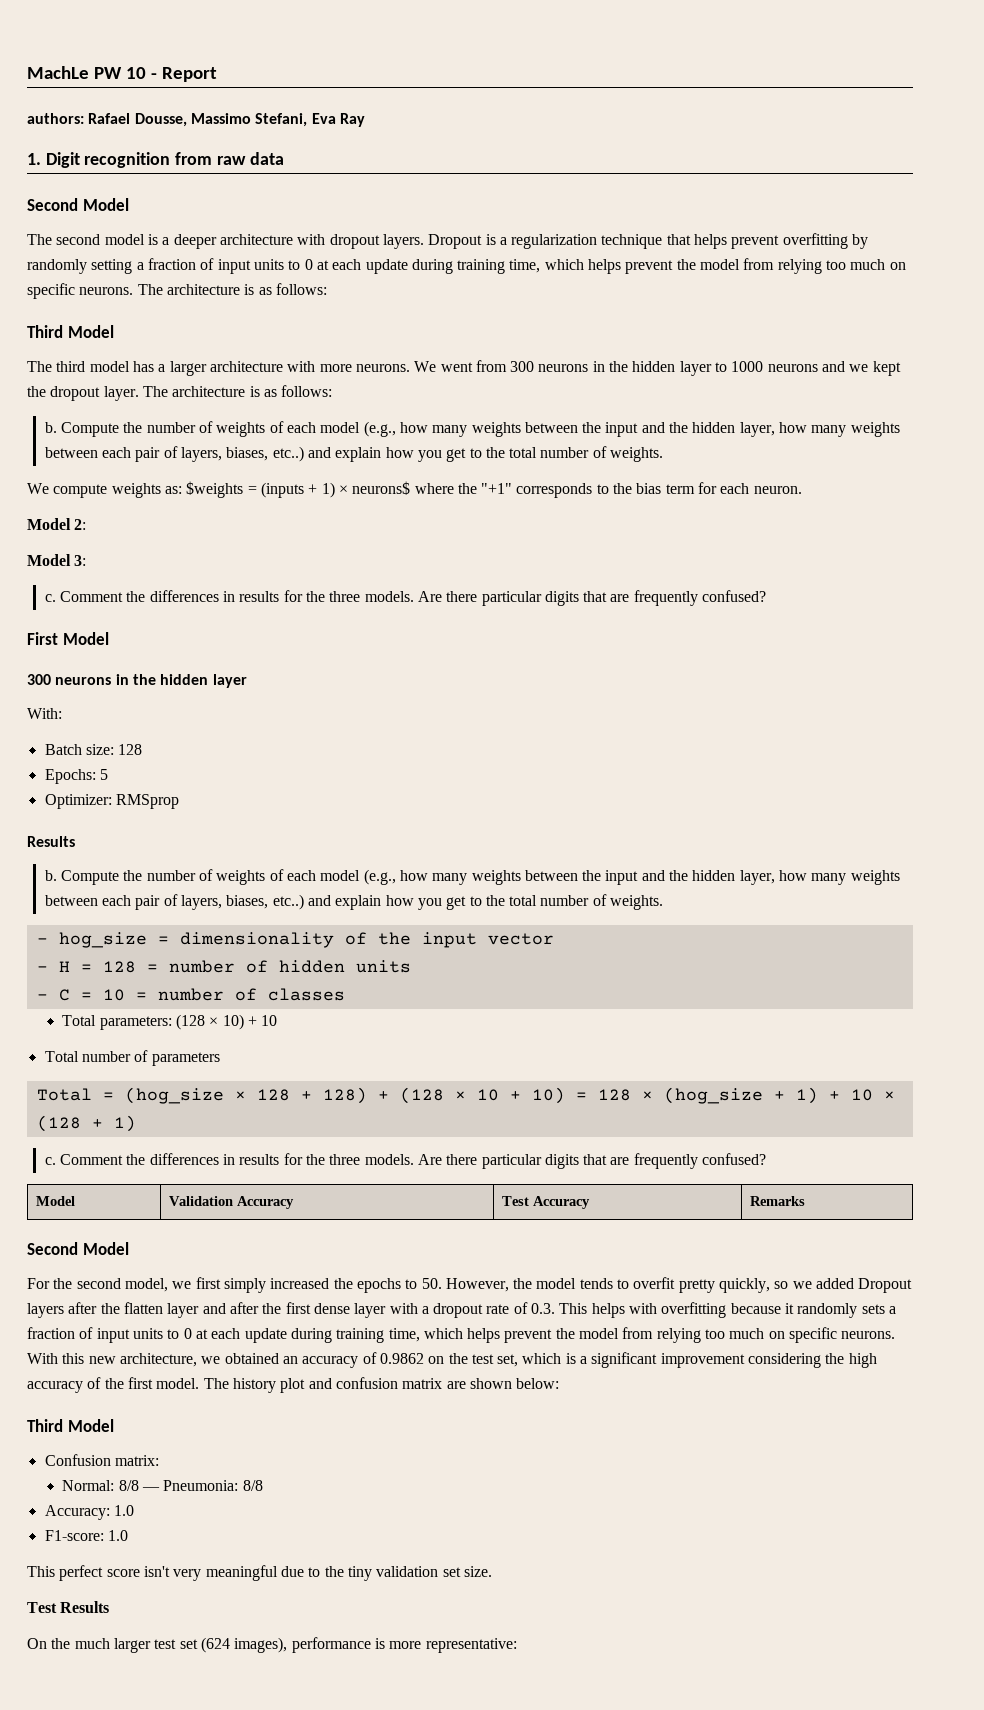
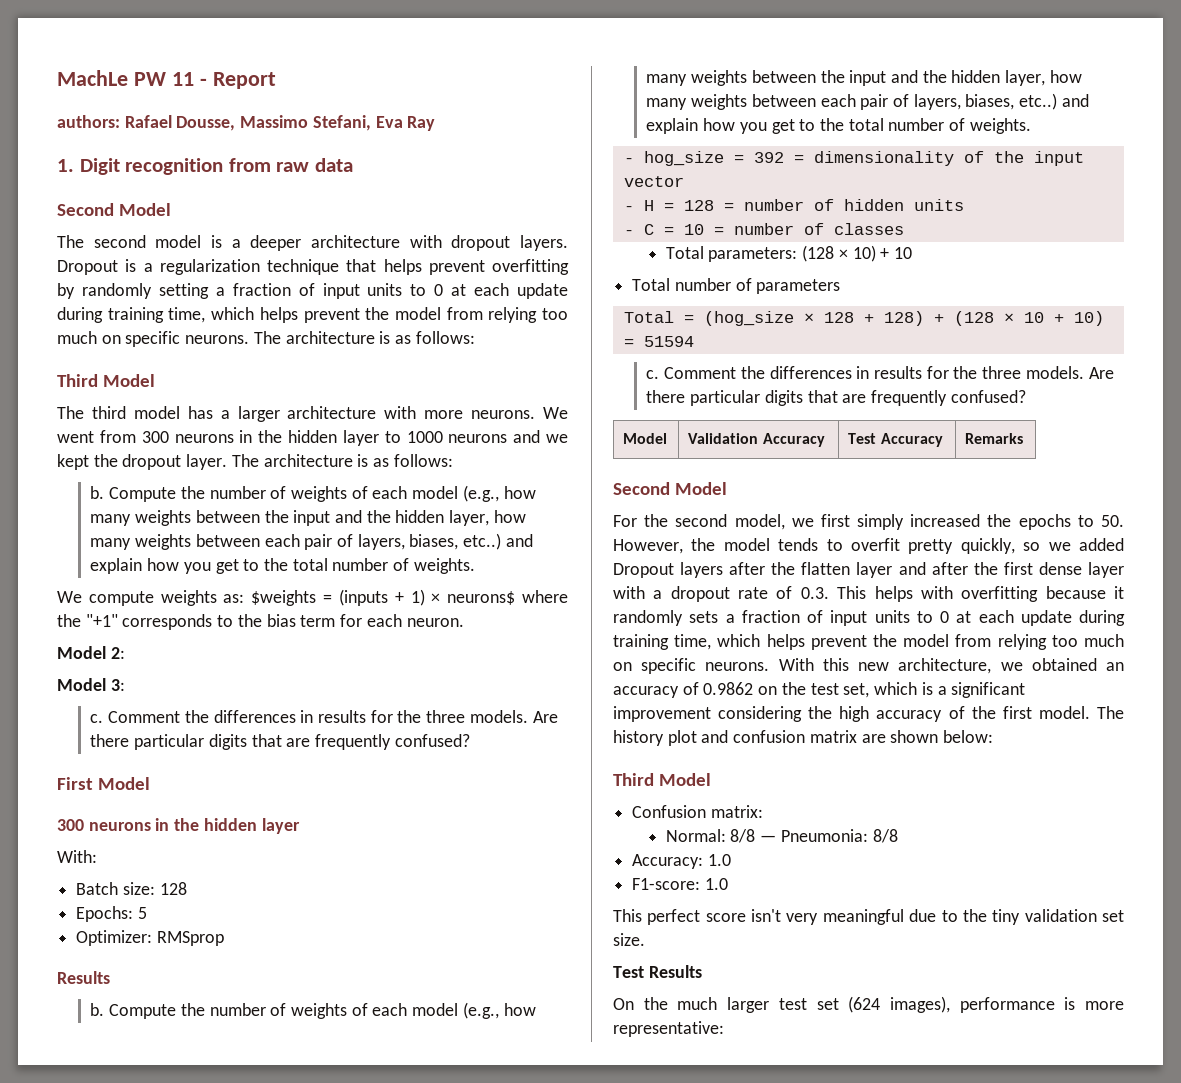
- MachLe PW 10 - Report
+ MachLe PW 11 - Report
- - hog_size = dimensionality of the input vector
+ - hog_size = 392 = dimensionality of the input vector
- Total = (hog_size × 128 + 128) + (128 × 10 + 10) = 128 × (hog_size + 1) + 10 × (128 + 1)
+ Total = (hog_size × 128 + 128) + (128 × 10 + 10) = 51594

